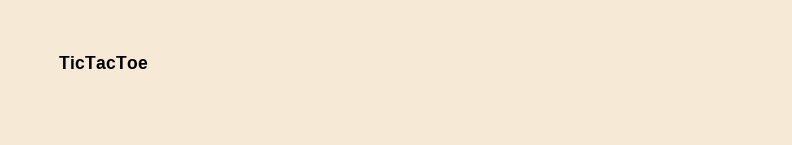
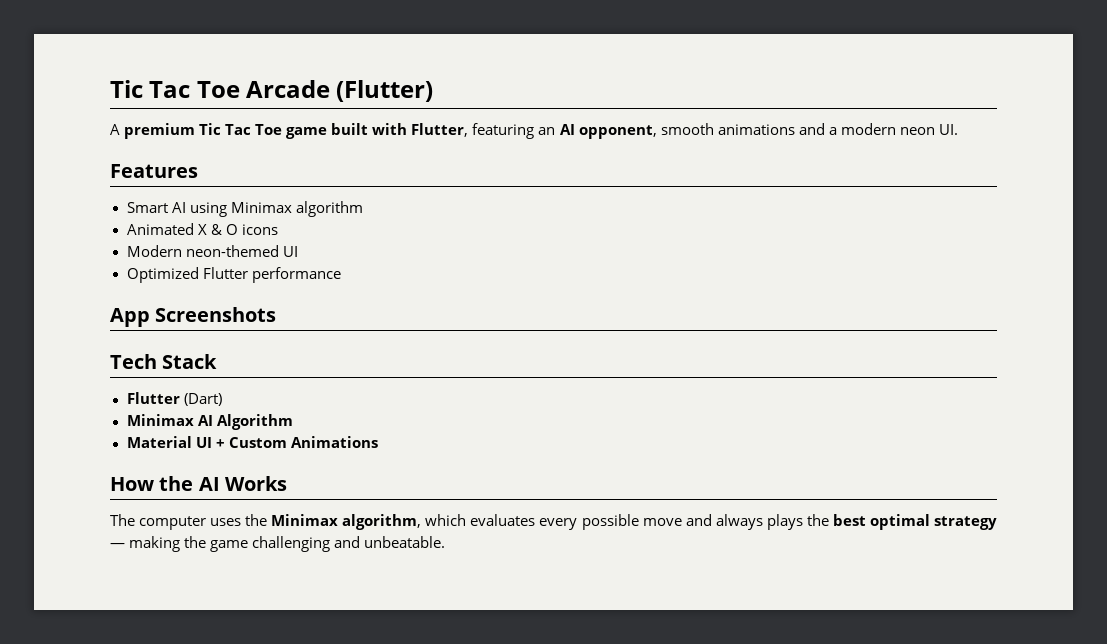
- TicTacToe
+ Tic Tac Toe Arcade (Flutter)
+ A premium Tic Tac Toe game built with Flutter, featuring an AI opponent, smooth animations and a modern neon UI.
+ Features
+ Smart AI using Minimax algorithm
+ Animated X & O icons
+ Modern neon-themed UI
+ Optimized Flutter performance
+ App Screenshots
+ Tech Stack
+ Flutter (Dart)
+ Minimax AI Algorithm
+ Material UI + Custom Animations
+ How the AI Works
+ The computer uses the Minimax algorithm, which evaluates every possible move and always plays the best optimal strategy — making the game challenging and unbeatable.

